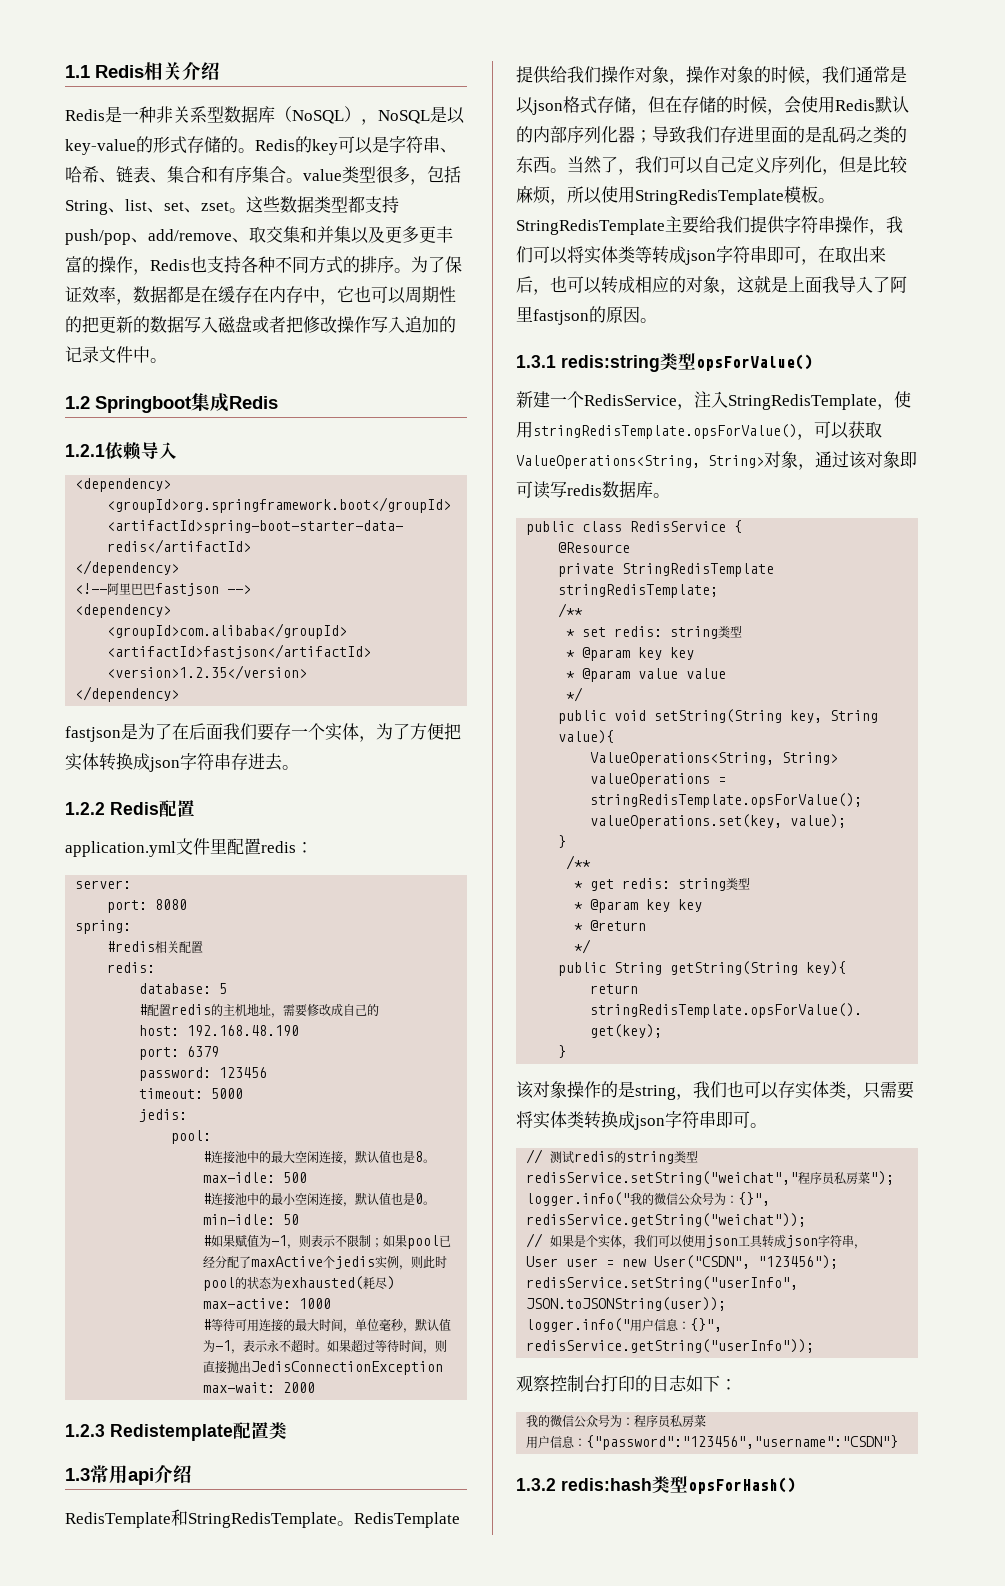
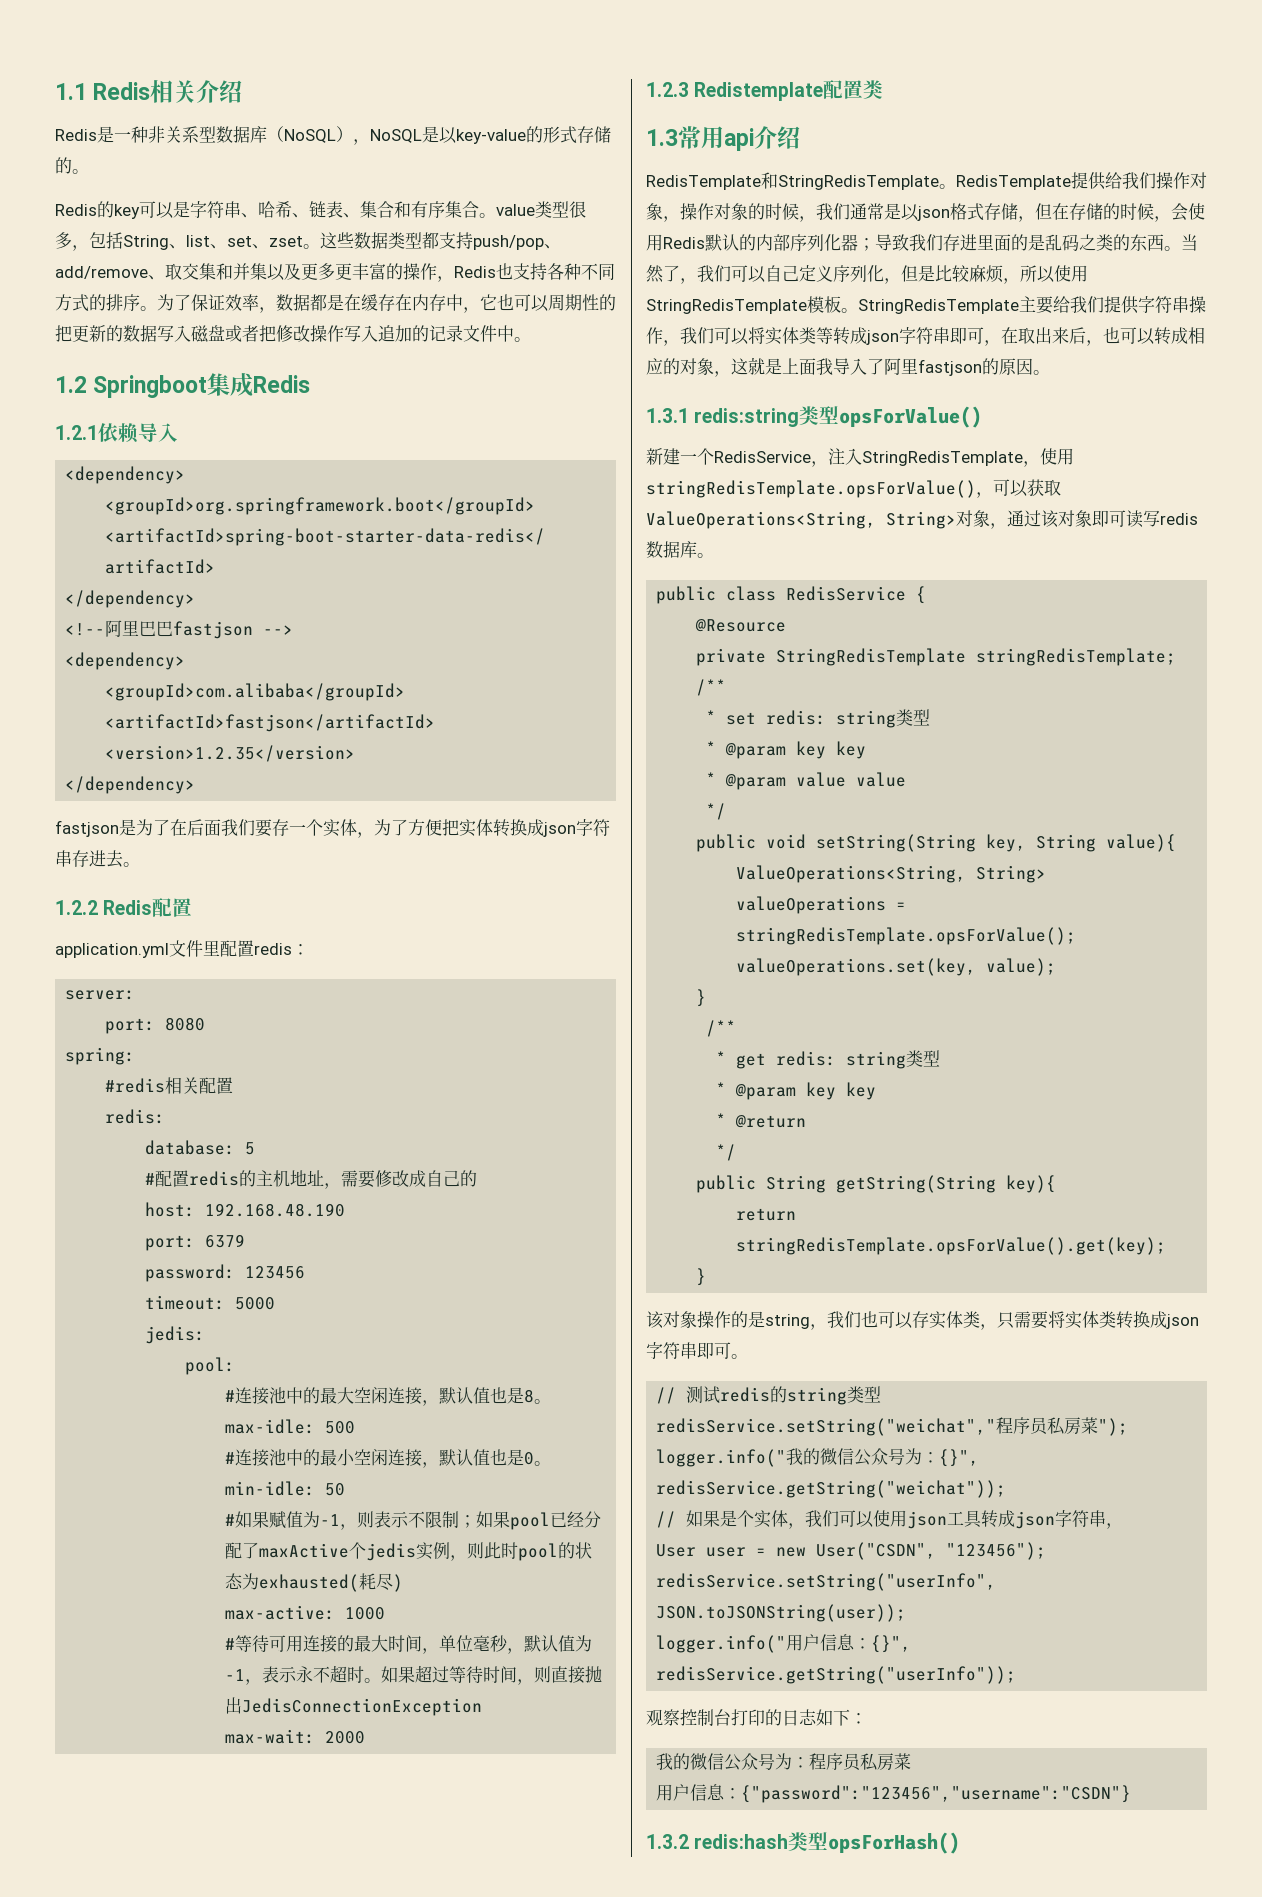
- Redis是一种非关系型数据库（NoSQL），NoSQL是以key-value的形式存储的。Redis的key可以是字符串、哈希、链表、集合和有序集合。value类型很多，包括String、list、set、zset。
+ Redis是一种非关系型数据库（NoSQL），NoSQL是以key-value的形式存储的。
+ Redis的key可以是字符串、哈希、链表、集合和有序集合。value类型很多，包括String、list、set、zset。

